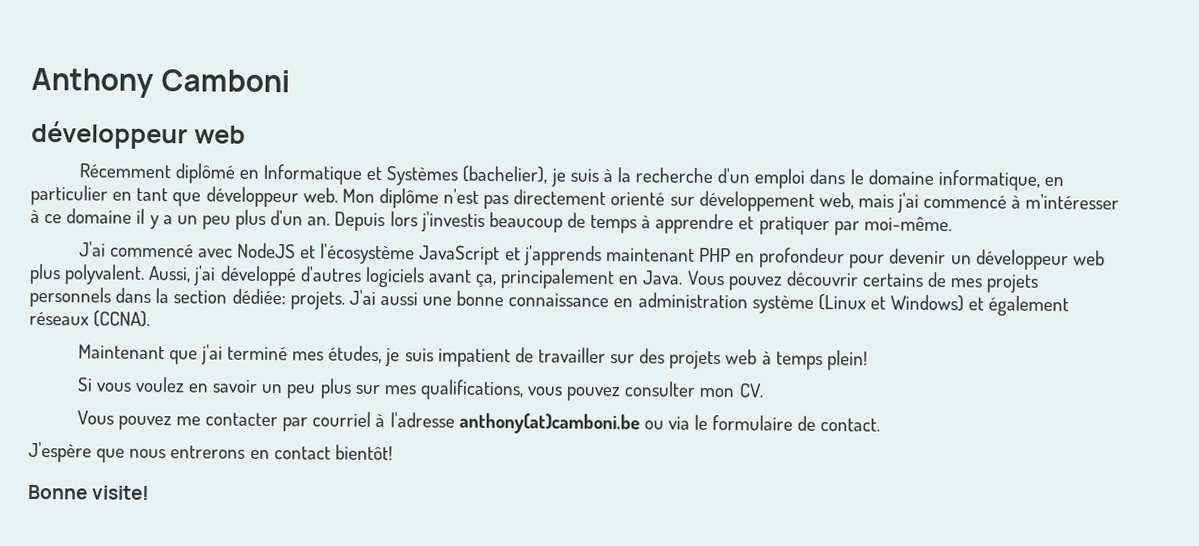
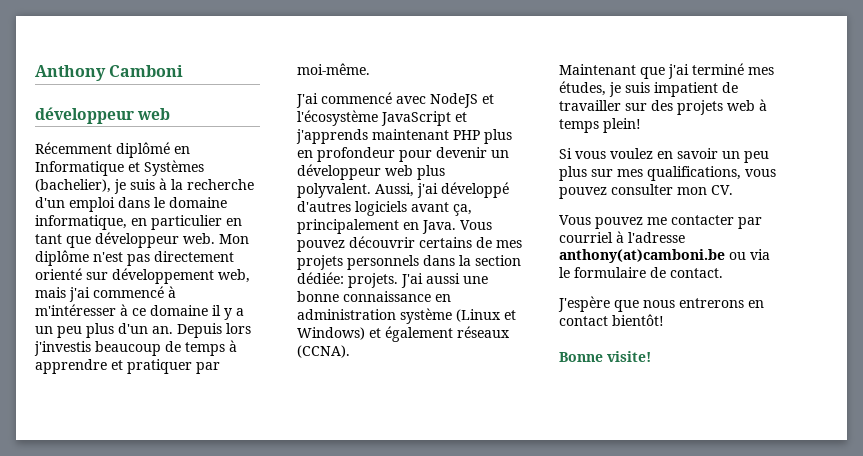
- J'ai commencé avec NodeJS et l'écosystème JavaScript et j'apprends maintenant PHP en profondeur pour devenir un développeur web plus polyvalent.
+ J'ai commencé avec NodeJS et l'écosystème JavaScript et j'apprends maintenant PHP plus en profondeur pour devenir un développeur web plus polyvalent.

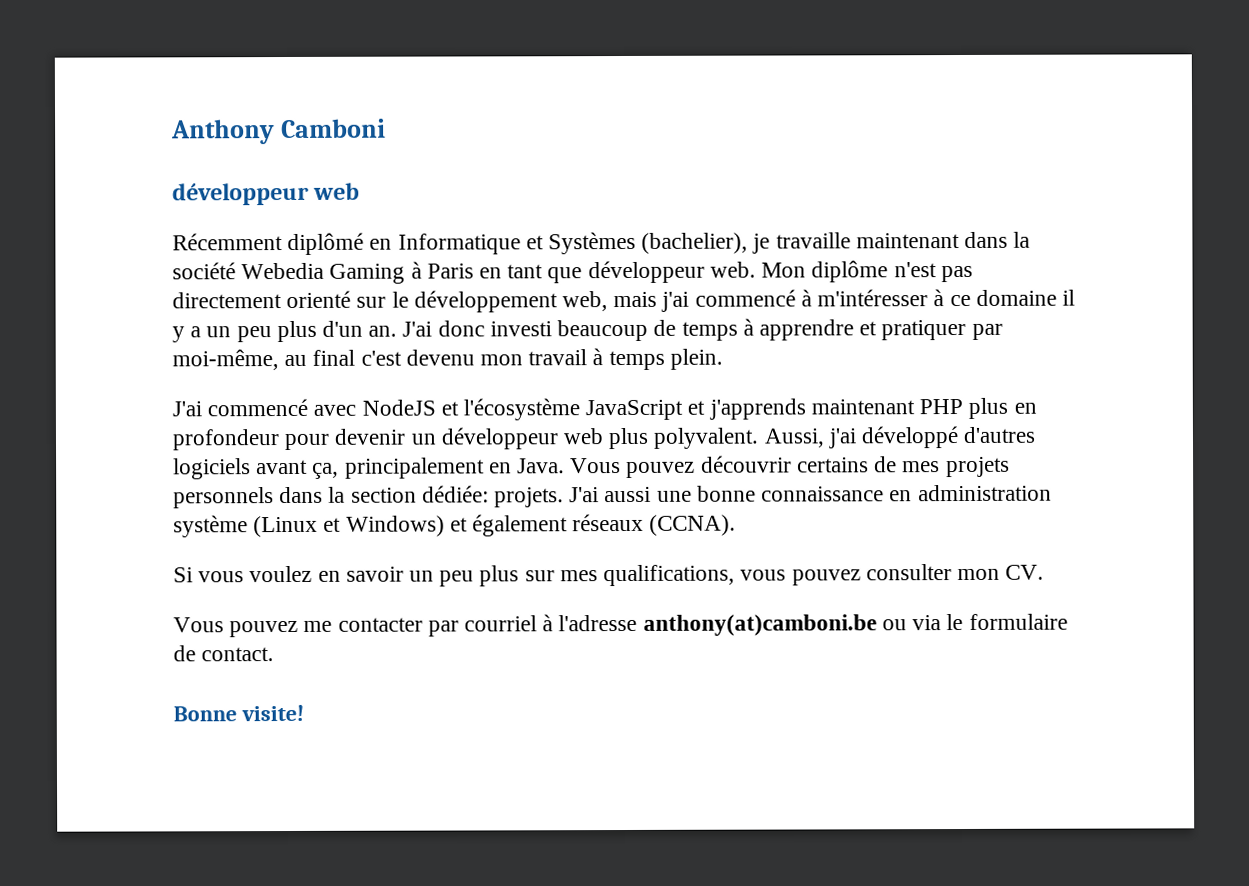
- Récemment diplômé en Informatique et Systèmes (bachelier), je suis à la recherche d'un emploi dans le domaine informatique, en particulier en tant que développeur web.
+ Récemment diplômé en Informatique et Systèmes (bachelier), je travaille maintenant dans la société Webedia Gaming à Paris en tant que développeur web.
- Mon diplôme n'est pas directement orienté sur développement web, mais j'ai commencé à m'intéresser à ce domaine il y a un peu plus d'un an.
+ Mon diplôme n'est pas directement orienté sur le développement web, mais j'ai commencé à m'intéresser à ce domaine il y a un peu plus d'un an.
- Depuis lors j'investis beaucoup de temps à apprendre et pratiquer par moi-même.
+ J'ai donc investi beaucoup de temps à apprendre et pratiquer par moi-même, au final c'est devenu mon travail à temps plein.
- Maintenant que j'ai terminé mes études, je suis impatient de travailler sur des projets web à temps plein!
- J'espère que nous entrerons en contact bientôt!

